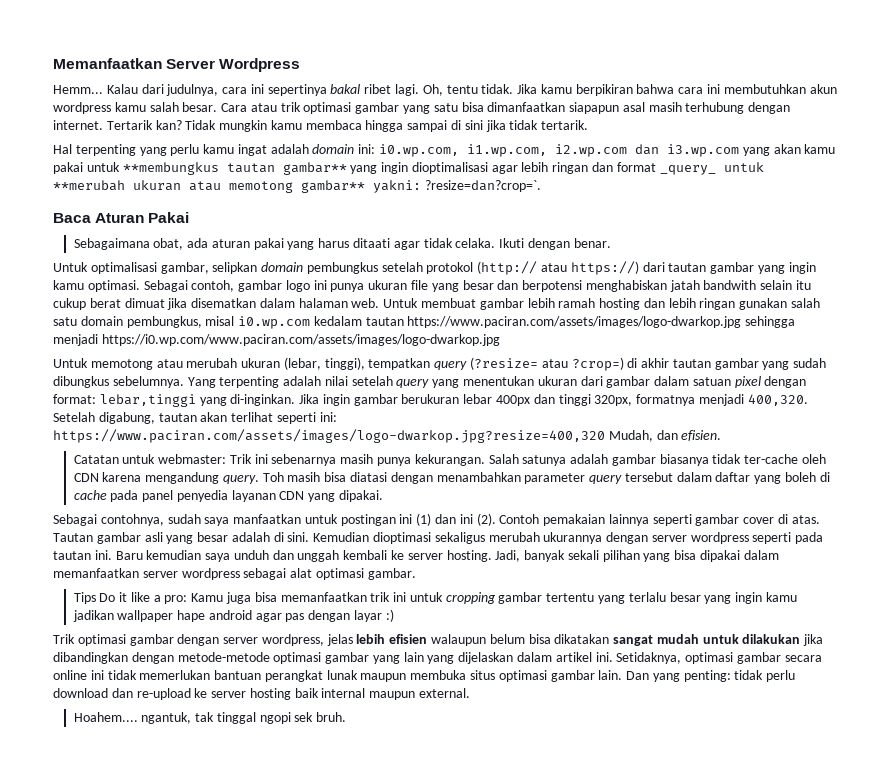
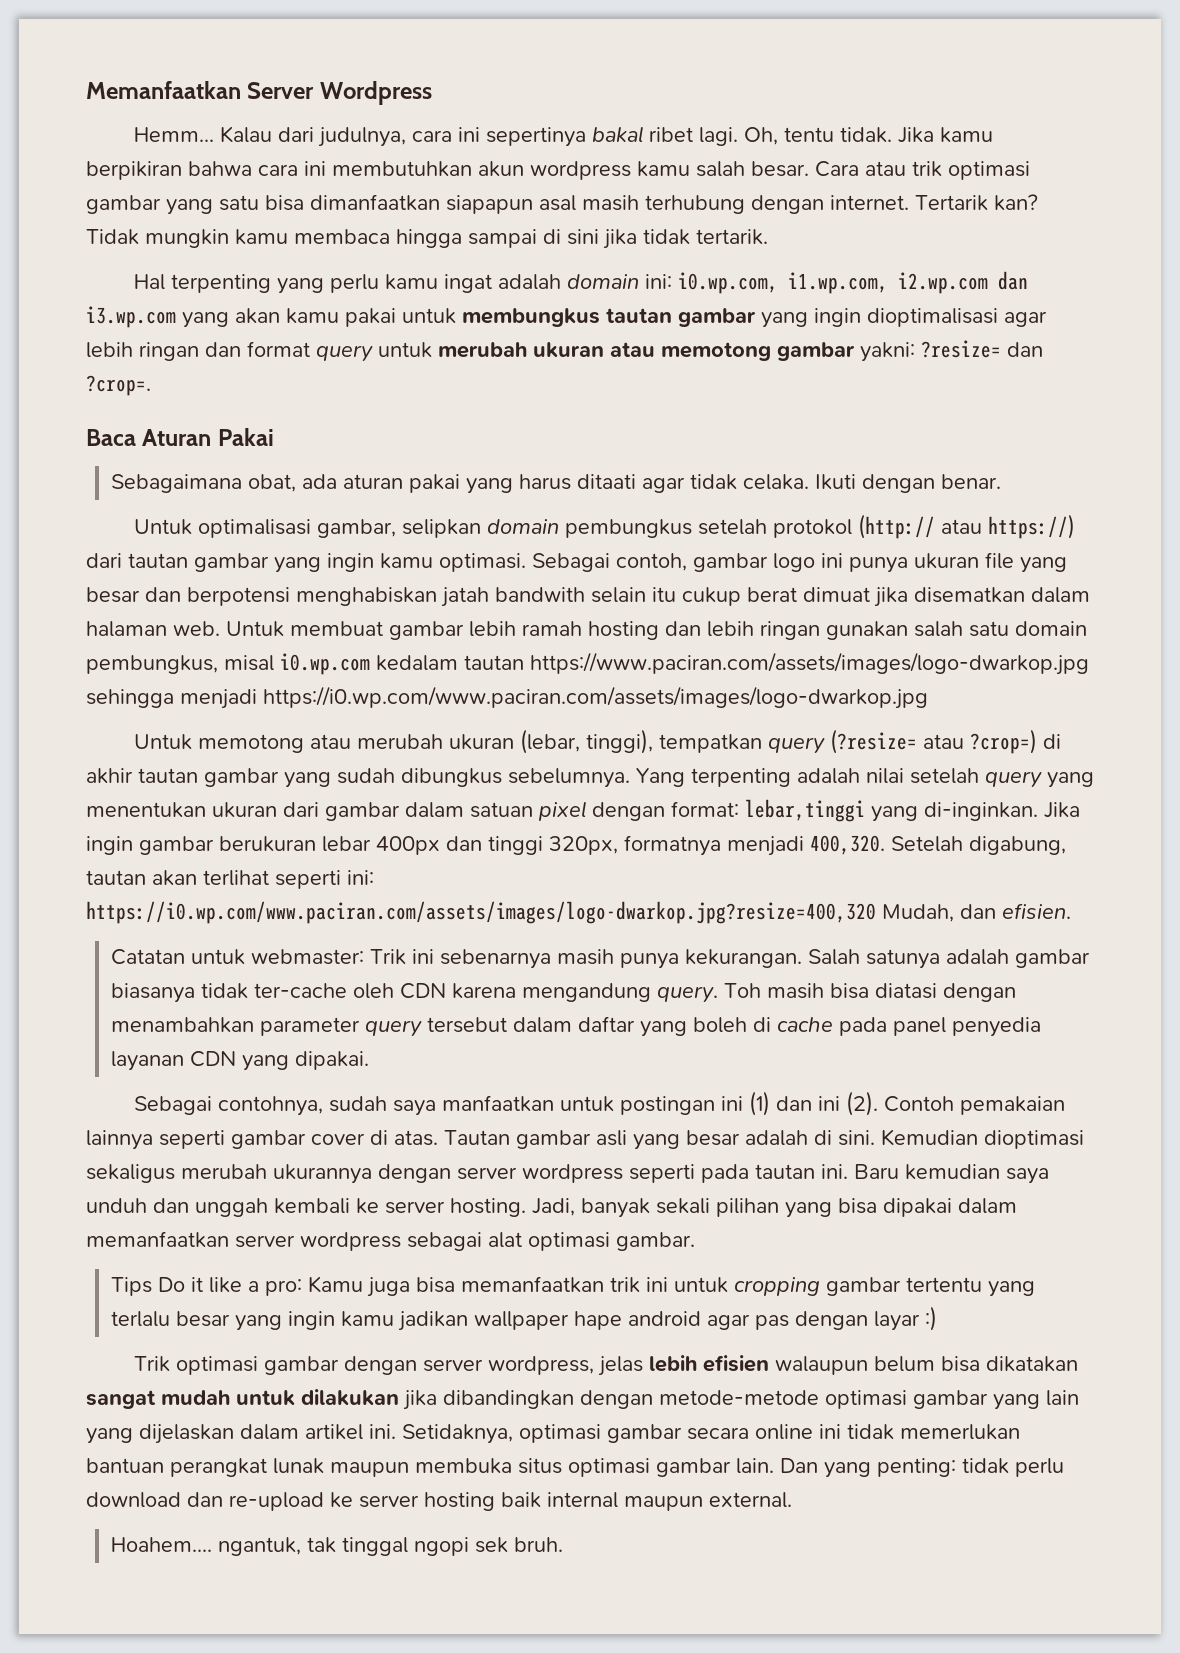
- Hal terpenting yang perlu kamu ingat adalah domain ini: i0.wp.com, i1.wp.com, i2.wp.com dan i3.wp.com yang akan kamu pakai untuk **membungkus tautan gambar** yang ingin dioptimalisasi agar lebih ringan dan format _query_ untuk **merubah ukuran atau memotong gambar** yakni: ?resize=dan?crop=`.
+ Hal terpenting yang perlu kamu ingat adalah domain ini: i0.wp.com, i1.wp.com, i2.wp.com dan i3.wp.com yang akan kamu pakai untuk membungkus tautan gambar yang ingin dioptimalisasi agar lebih ringan dan format query untuk merubah ukuran atau memotong gambar yakni: ?resize= dan ?crop=.
- Setelah digabung, tautan akan terlihat seperti ini: https://www.paciran.com/assets/images/logo-dwarkop.jpg?resize=400,320 Mudah, dan efisien.
+ Setelah digabung, tautan akan terlihat seperti ini: https://i0.wp.com/www.paciran.com/assets/images/logo-dwarkop.jpg?resize=400,320 Mudah, dan efisien.

